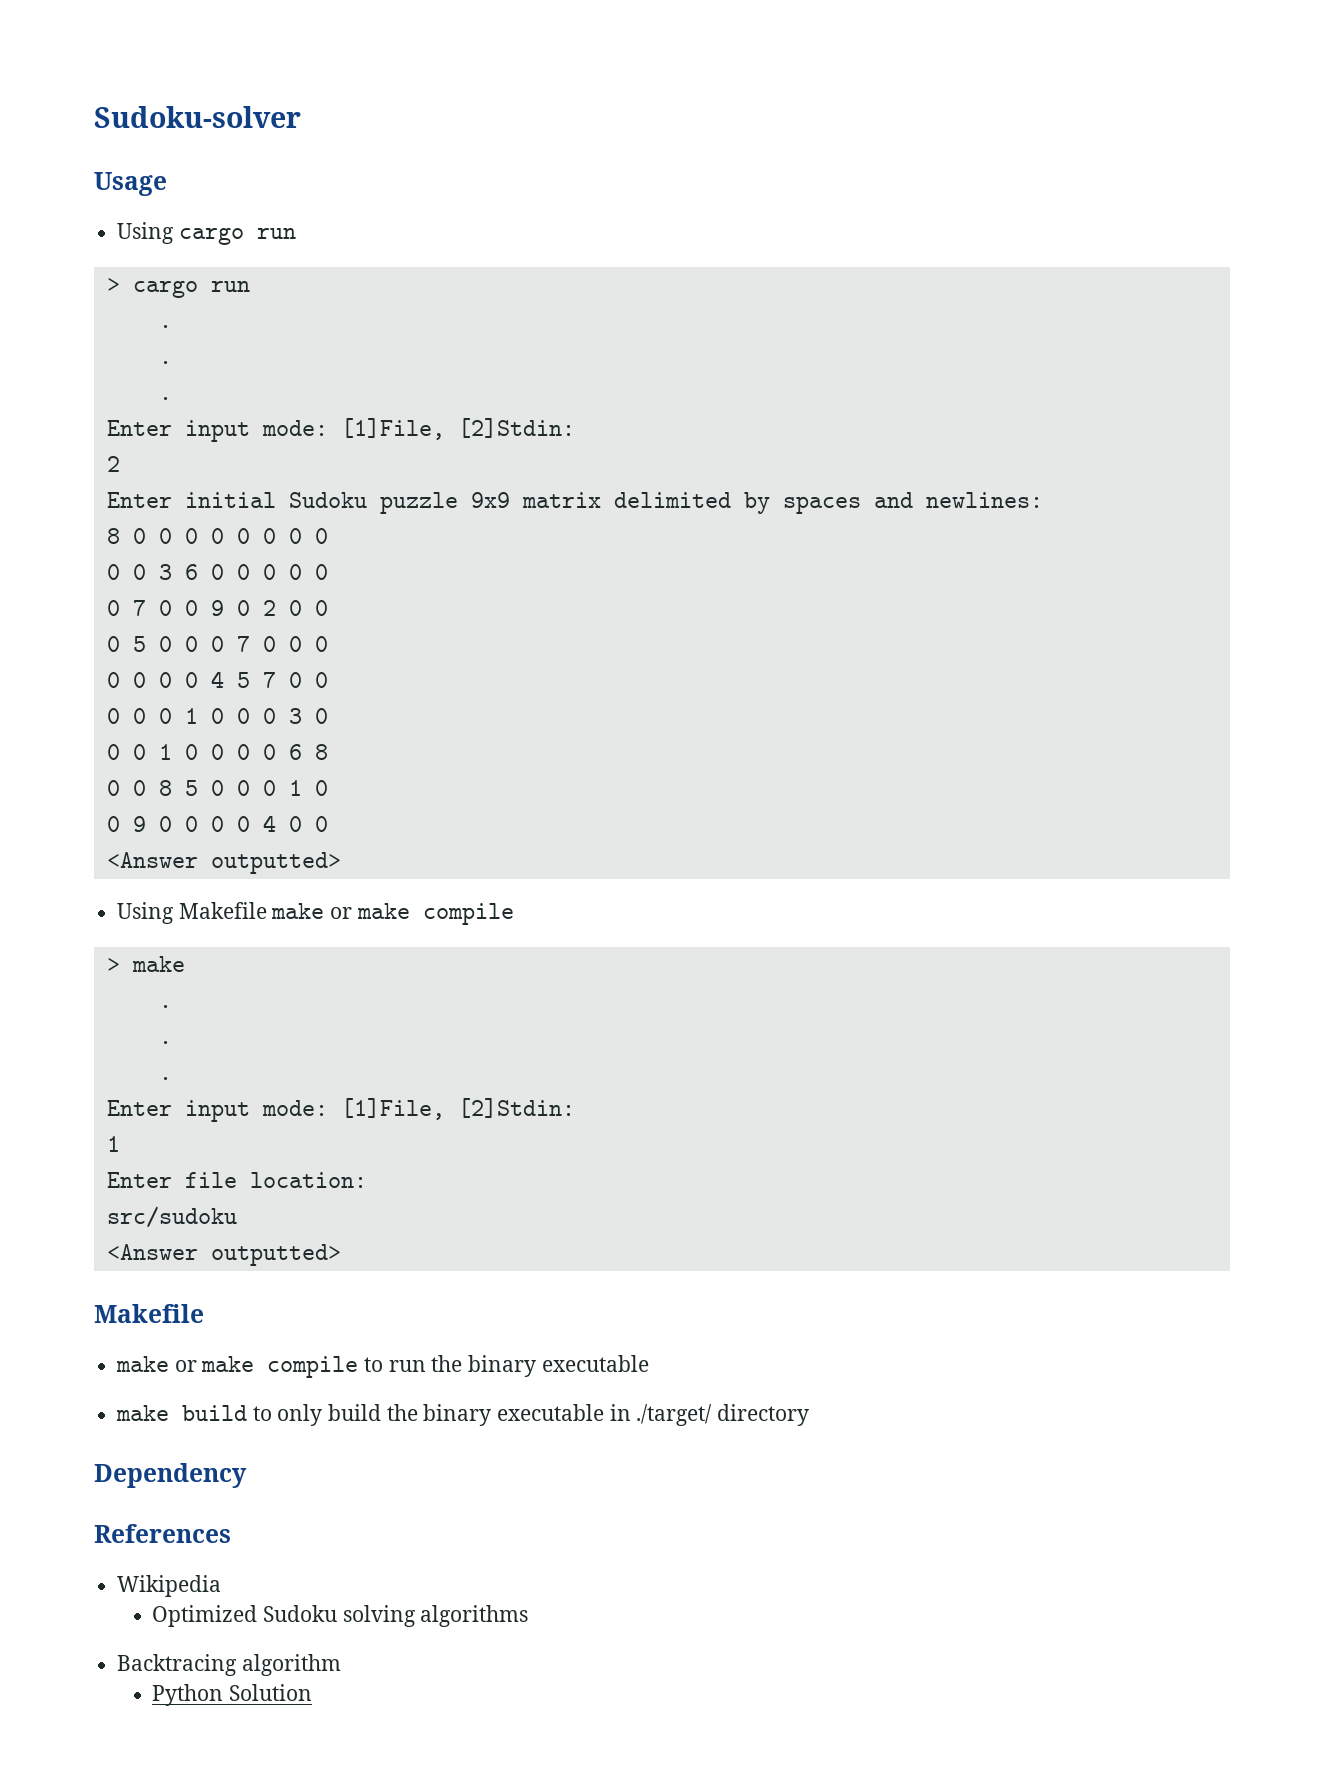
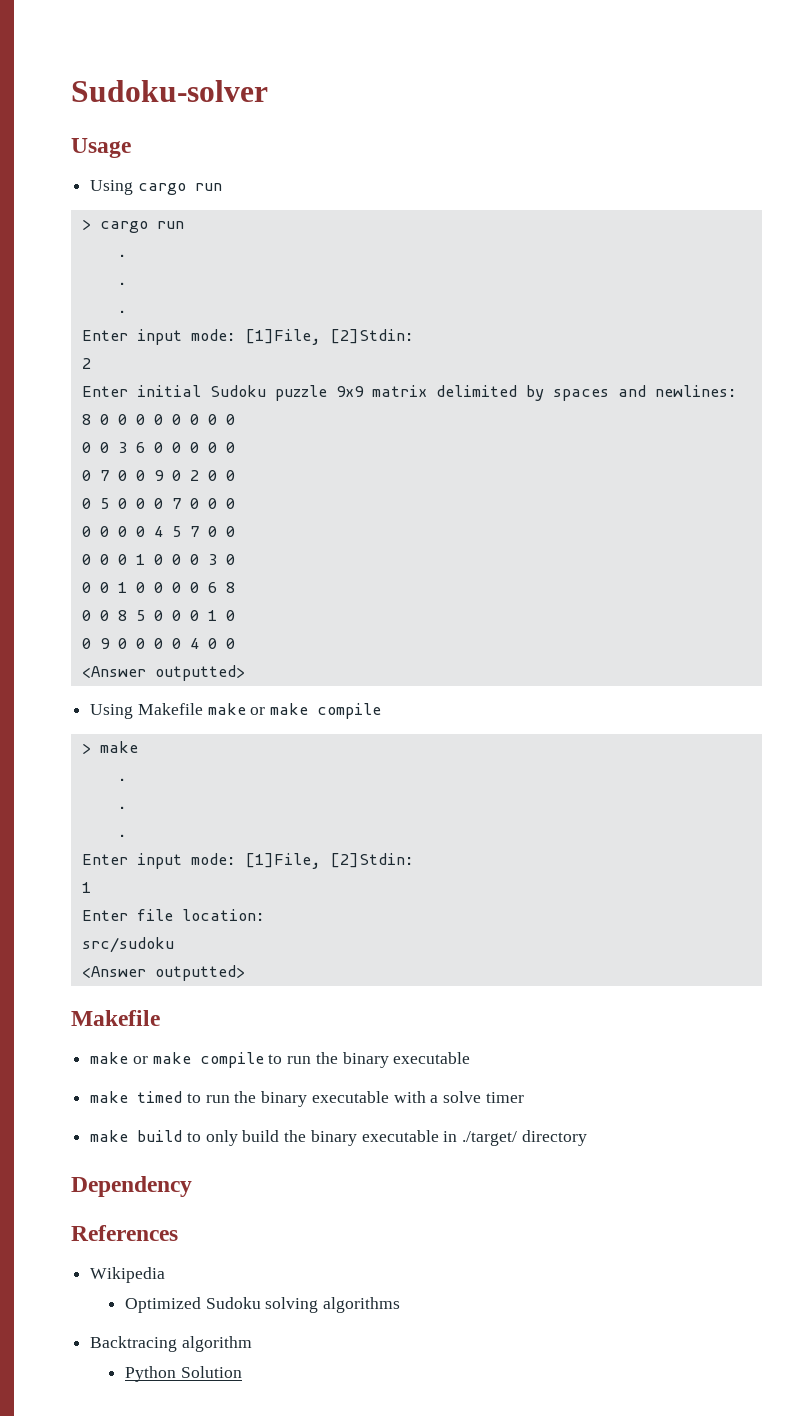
+ make timed to run the binary executable with a solve timer

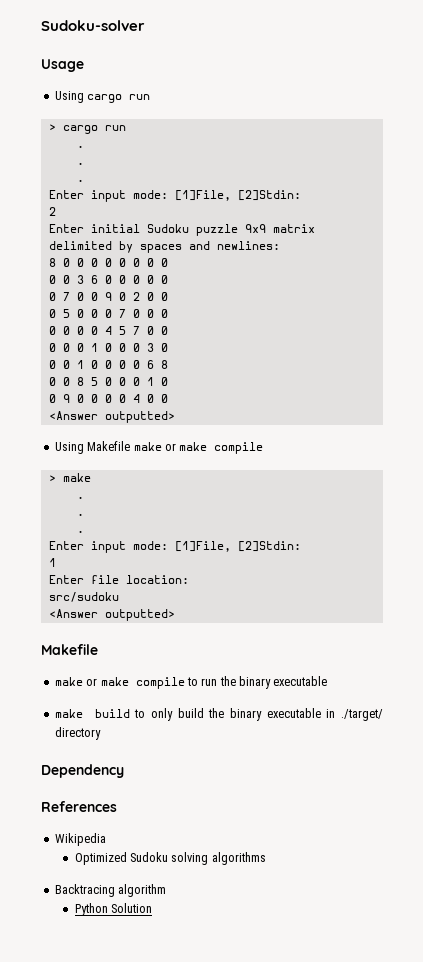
- make timed to run the binary executable with a solve timer

